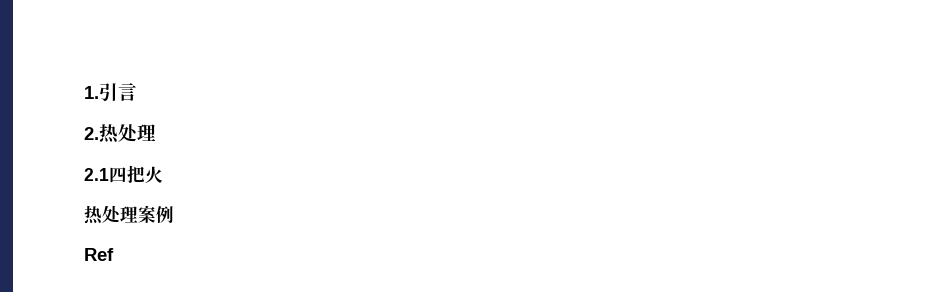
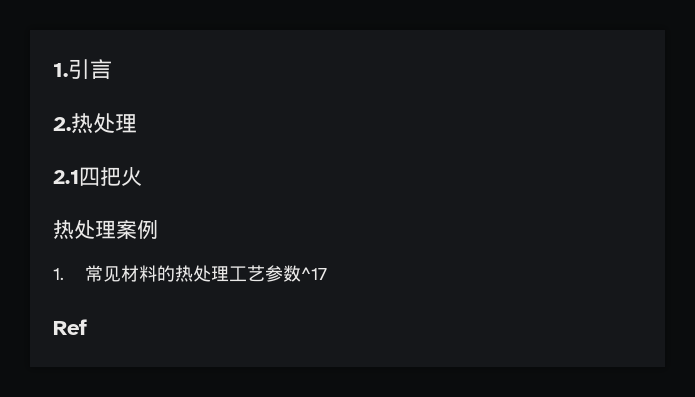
+ 1.常见材料的热处理工艺参数^17

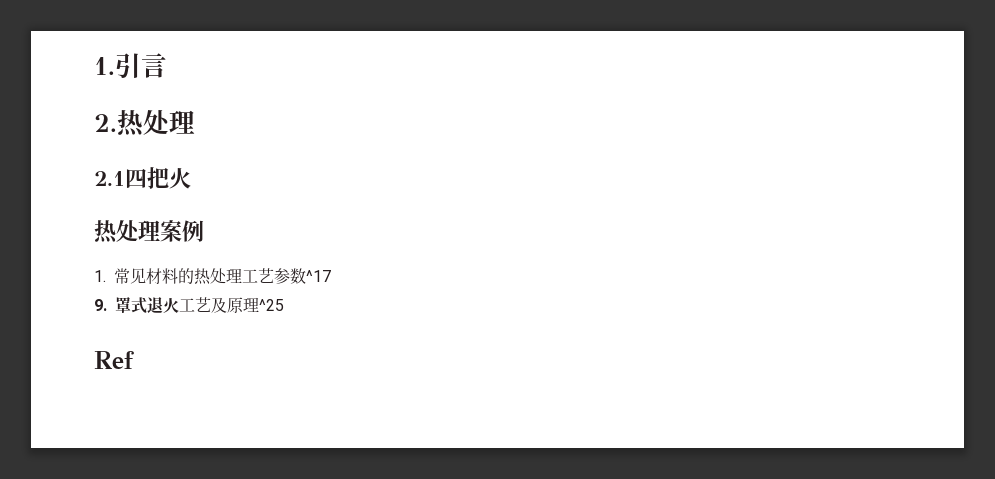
+ 9.罩式退火工艺及原理^25

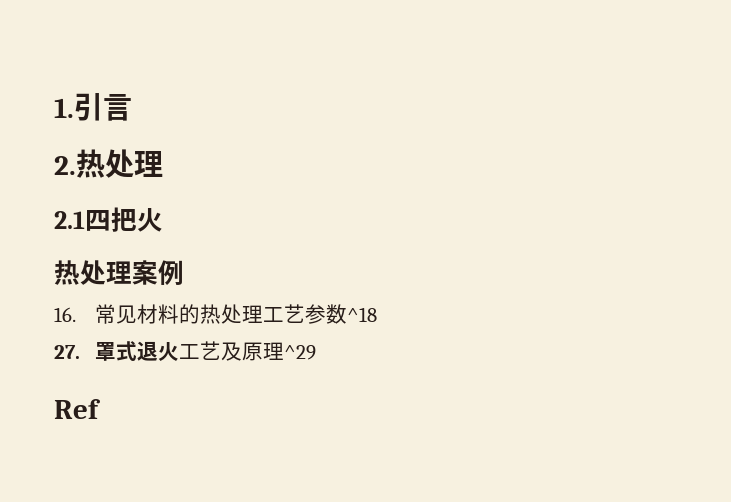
- 1.常见材料的热处理工艺参数^17
- 9.罩式退火工艺及原理^25
+ 16.常见材料的热处理工艺参数^18
+ 27.罩式退火工艺及原理^29

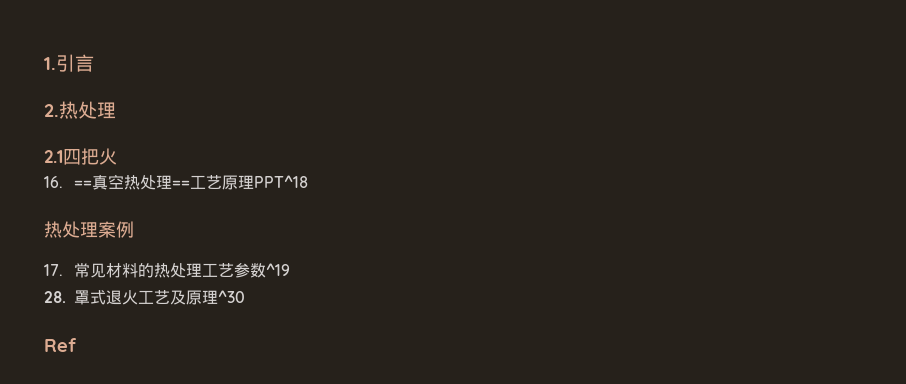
+ 16. ==真空热处理==工艺原理PPT^18
- 16.常见材料的热处理工艺参数^18
- 27.罩式退火工艺及原理^29
+ 17.常见材料的热处理工艺参数^19
+ 28.罩式退火工艺及原理^30

